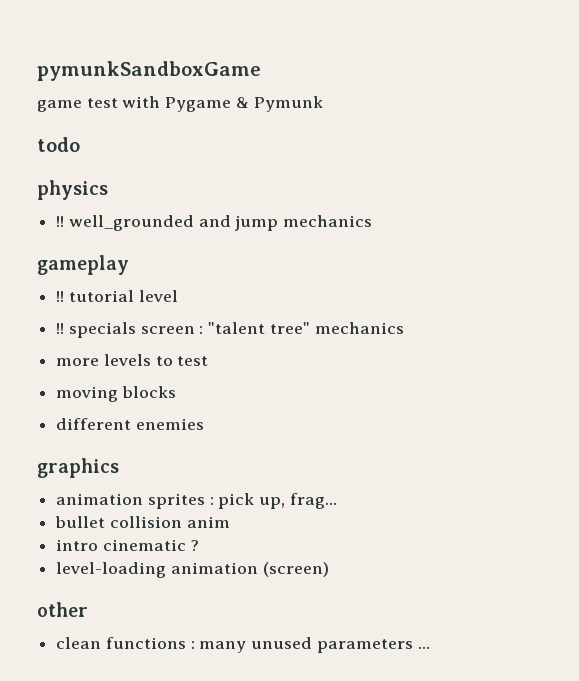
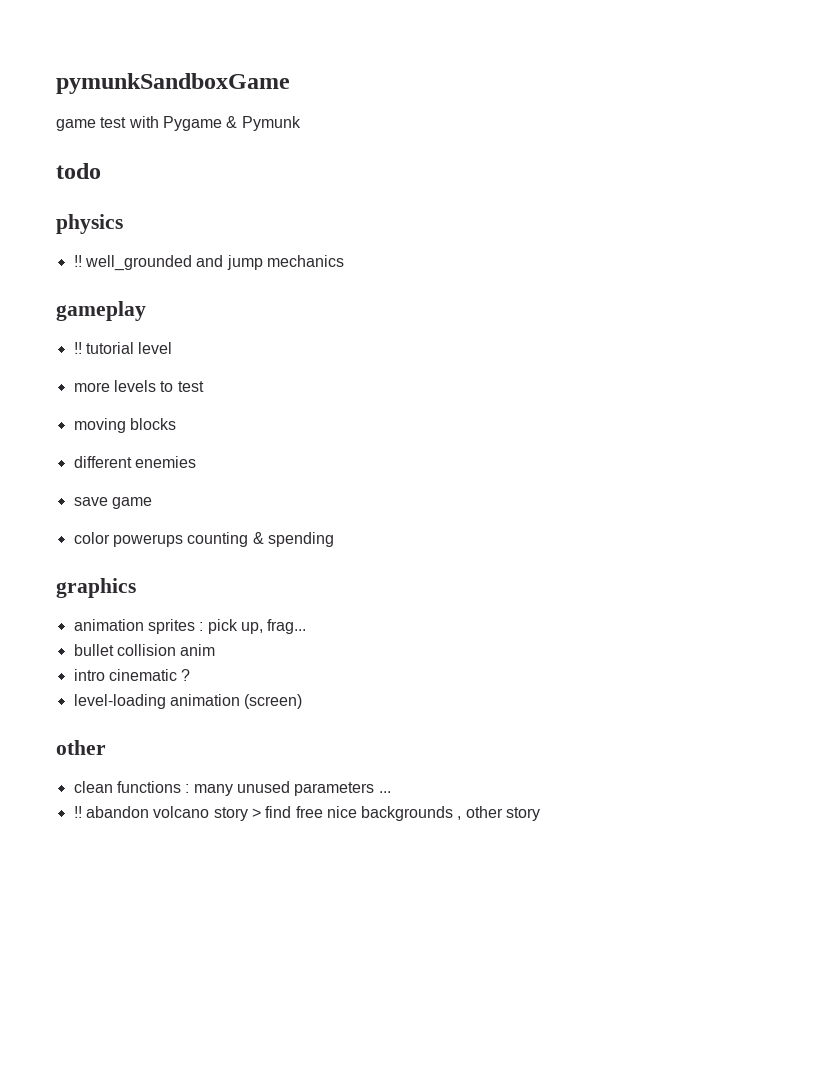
- !! specials screen : "talent tree" mechanics
+ save game
+ color powerups counting & spending
+ !! abandon volcano story > find free nice backgrounds , other story

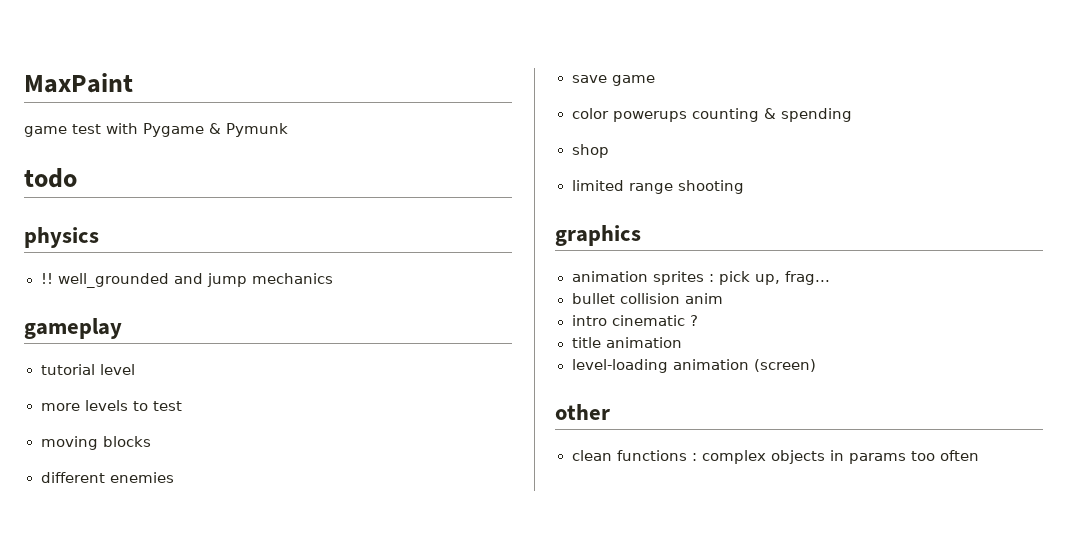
- pymunkSandboxGame
+ MaxPaint
- !! tutorial level
+ tutorial level
+ shop
+ limited range shooting
+ title animation
- clean functions : many unused parameters ...
- !! abandon volcano story > find free nice backgrounds , other story
+ clean functions : complex objects in params too often

